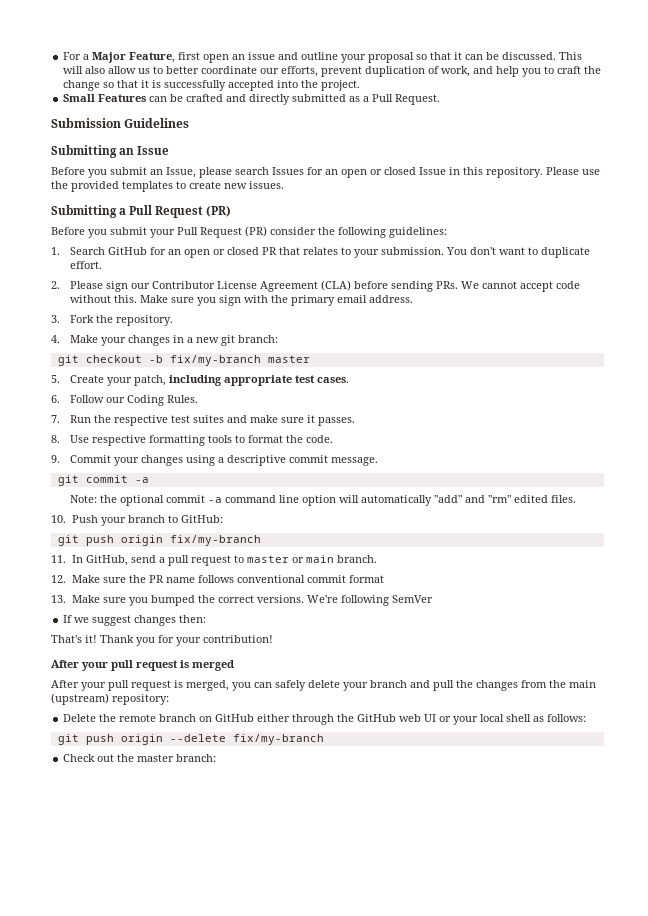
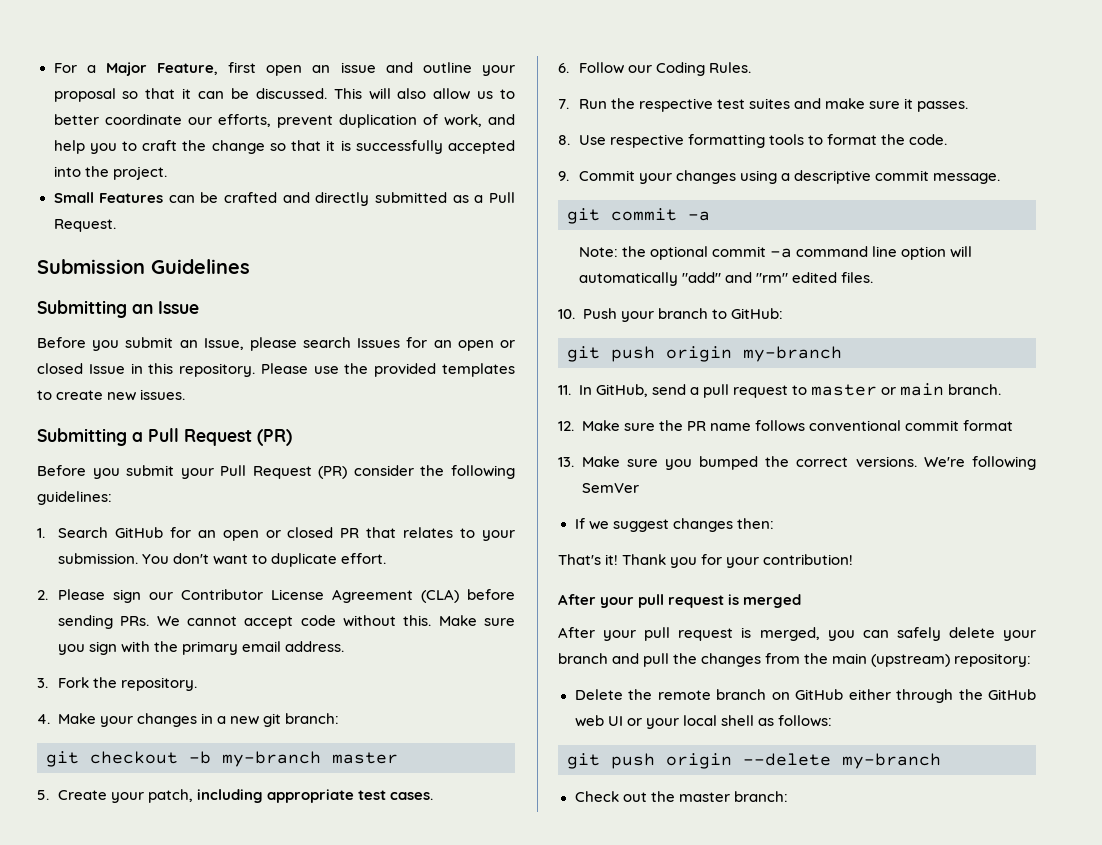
- git checkout -b fix/my-branch master
+ git checkout -b my-branch master
- git push origin fix/my-branch
+ git push origin my-branch
- git push origin --delete fix/my-branch
+ git push origin --delete my-branch

